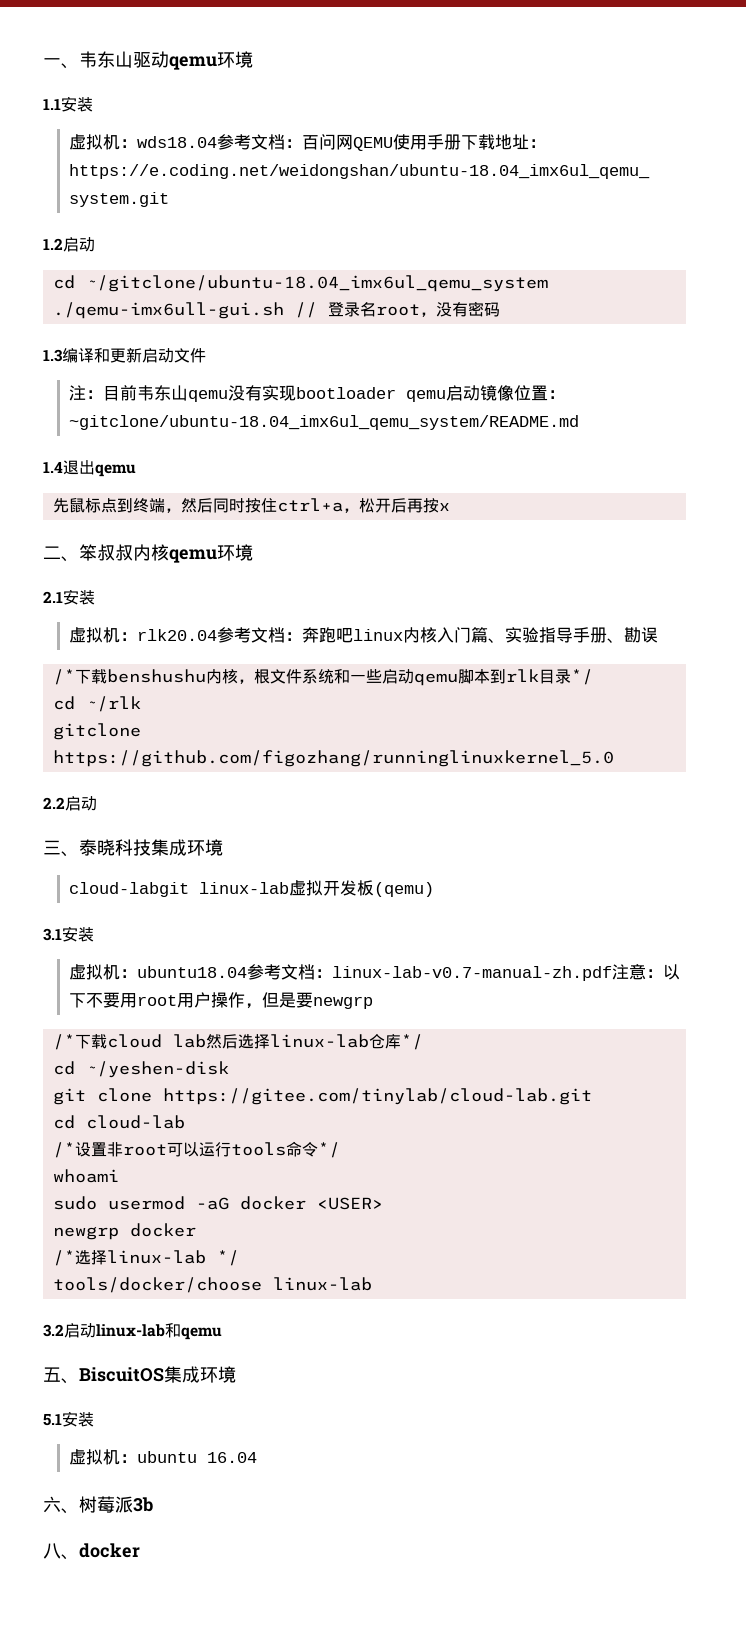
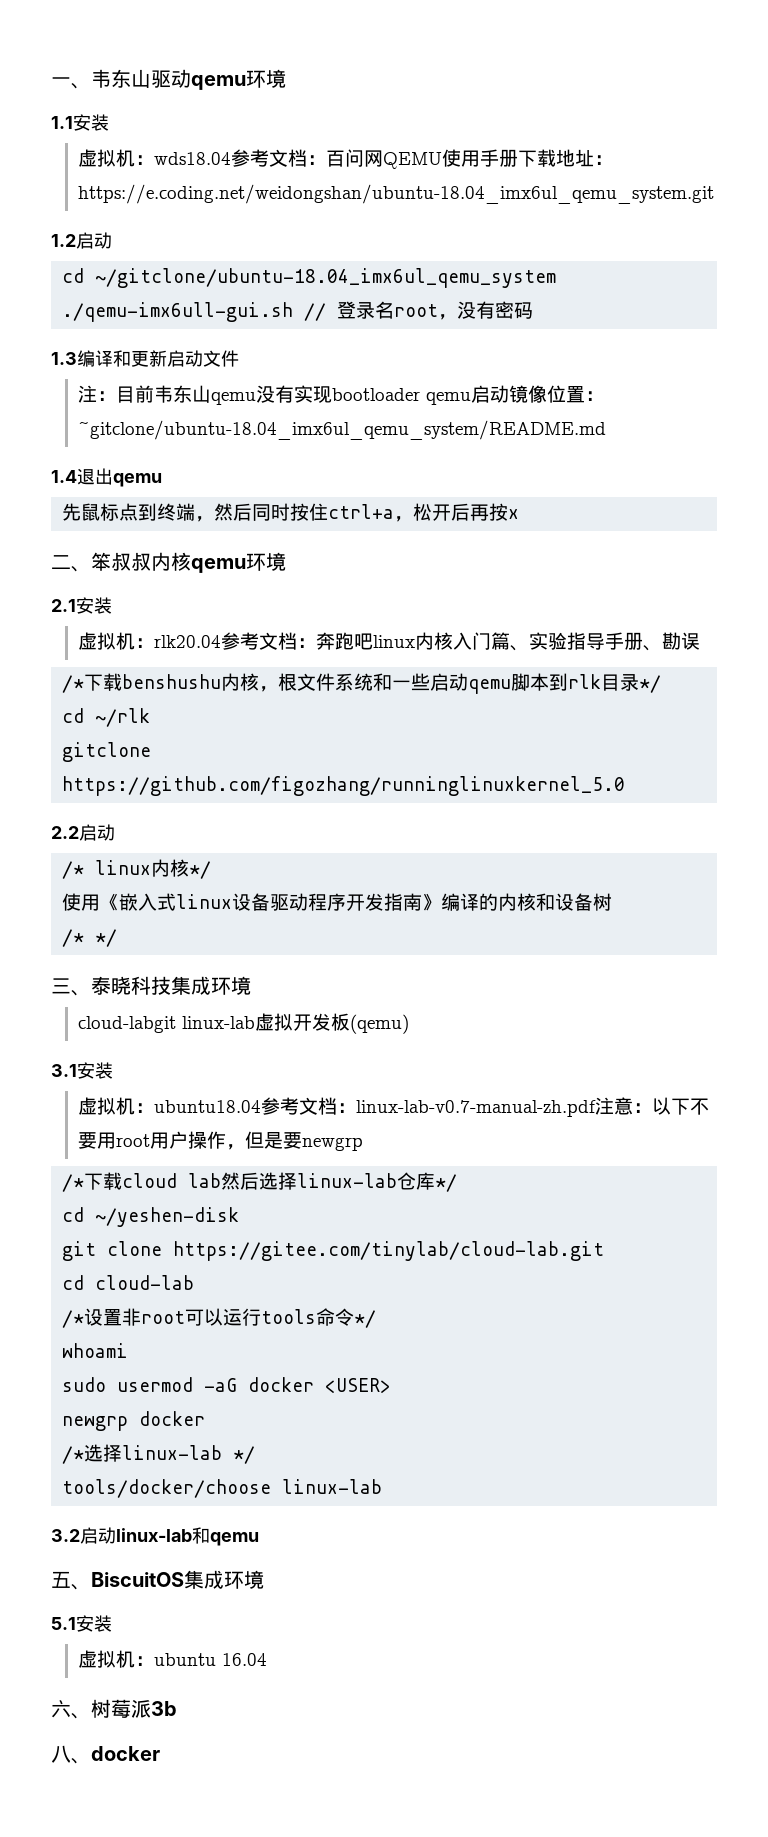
+ /* linux内核*/
+ 使用《嵌入式linux设备驱动程序开发指南》编译的内核和设备树
+ /* */

